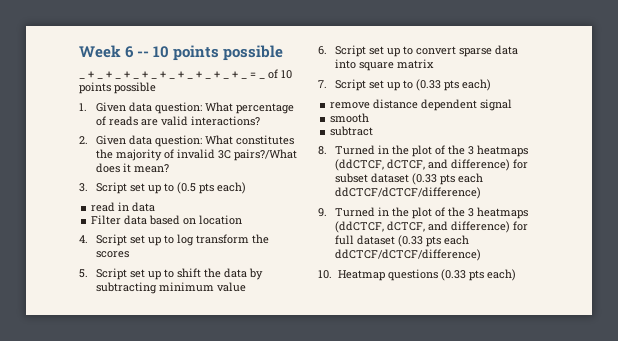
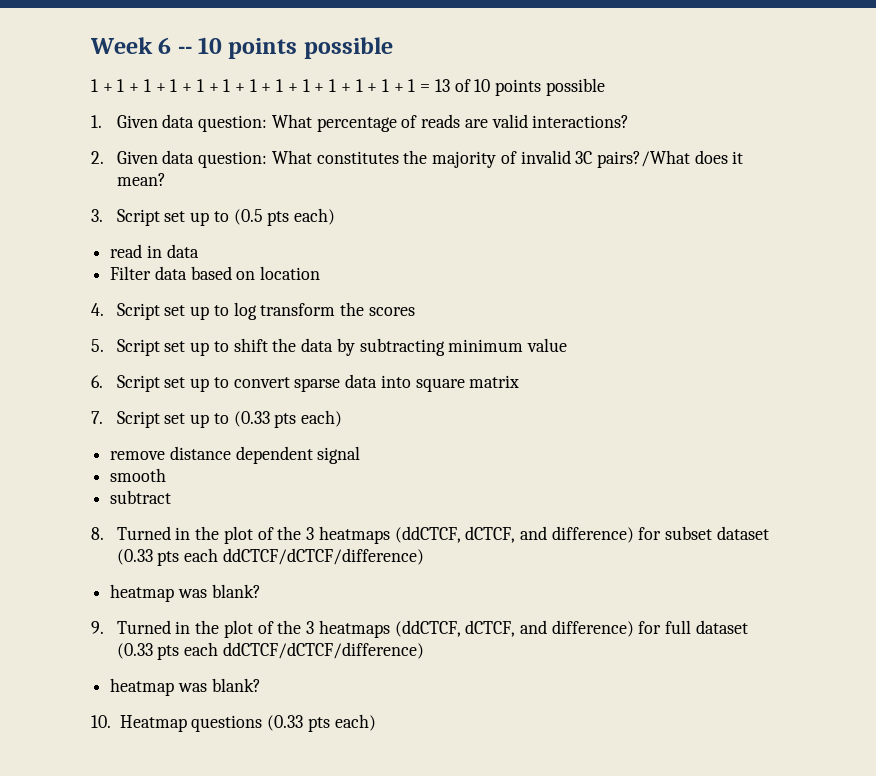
- _ + _ + _ + _ + _ + _ + _ + _ + _ + _ = _ of 10 points possible
+ 1 + 1 + 1 + 1 + 1 + 1 + 1 + 1 + 1 + 1 + 1 + 1 + 1 = 13 of 10 points possible
  8. Turned in the plot of the 3 heatmaps (ddCTCF, dCTCF, and difference) for subset dataset (0.33 pts each ddCTCF/dCTCF/difference)
+ heatmap was blank?
  9. Turned in the plot of the 3 heatmaps (ddCTCF, dCTCF, and difference) for full dataset (0.33 pts each ddCTCF/dCTCF/difference)
+ heatmap was blank?

